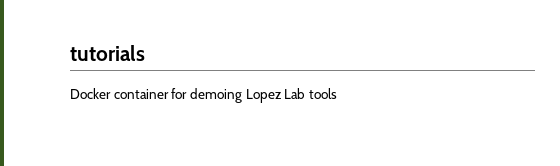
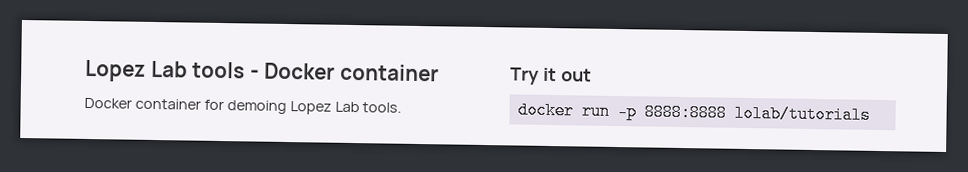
- tutorials
+ Lopez Lab tools - Docker container
- Docker container for demoing Lopez Lab tools
+ Docker container for demoing Lopez Lab tools.
+ Try it out
+ docker run -p 8888:8888 lolab/tutorials

